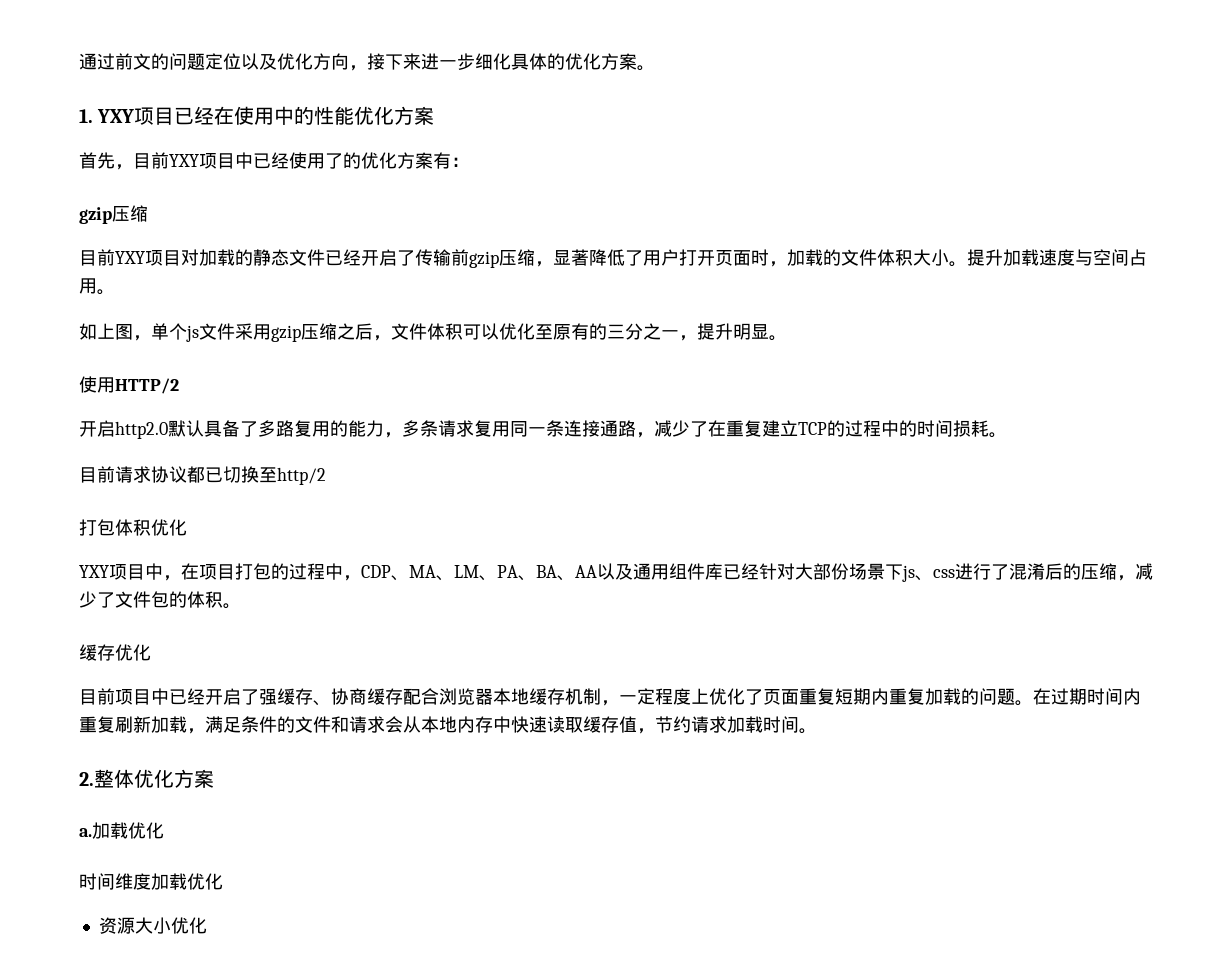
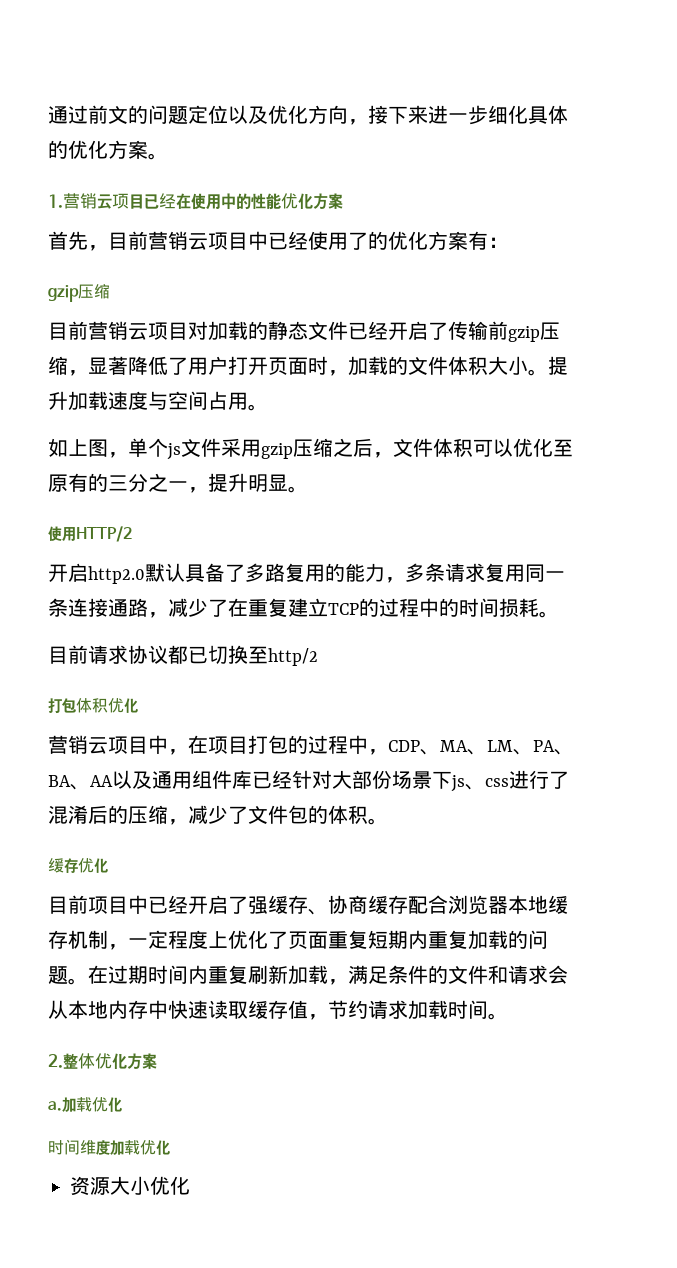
- 1. YXY项目已经在使用中的性能优化方案
+ 1.营销云项目已经在使用中的性能优化方案
- 首先，目前YXY项目中已经使用了的优化方案有：
+ 首先，目前营销云项目中已经使用了的优化方案有：
- 目前YXY项目对加载的静态文件已经开启了传输前gzip压缩，显著降低了用户打开页面时，加载的文件体积大小。
+ 目前营销云项目对加载的静态文件已经开启了传输前gzip压缩，显著降低了用户打开页面时，加载的文件体积大小。
- YXY项目中，在项目打包的过程中，CDP、MA、LM、PA、BA、AA以及通用组件库已经针对大部份场景下js、css进行了混淆后的压缩，减少了文件包的体积。
+ 营销云项目中，在项目打包的过程中，CDP、MA、LM、PA、BA、AA以及通用组件库已经针对大部份场景下js、css进行了混淆后的压缩，减少了文件包的体积。

